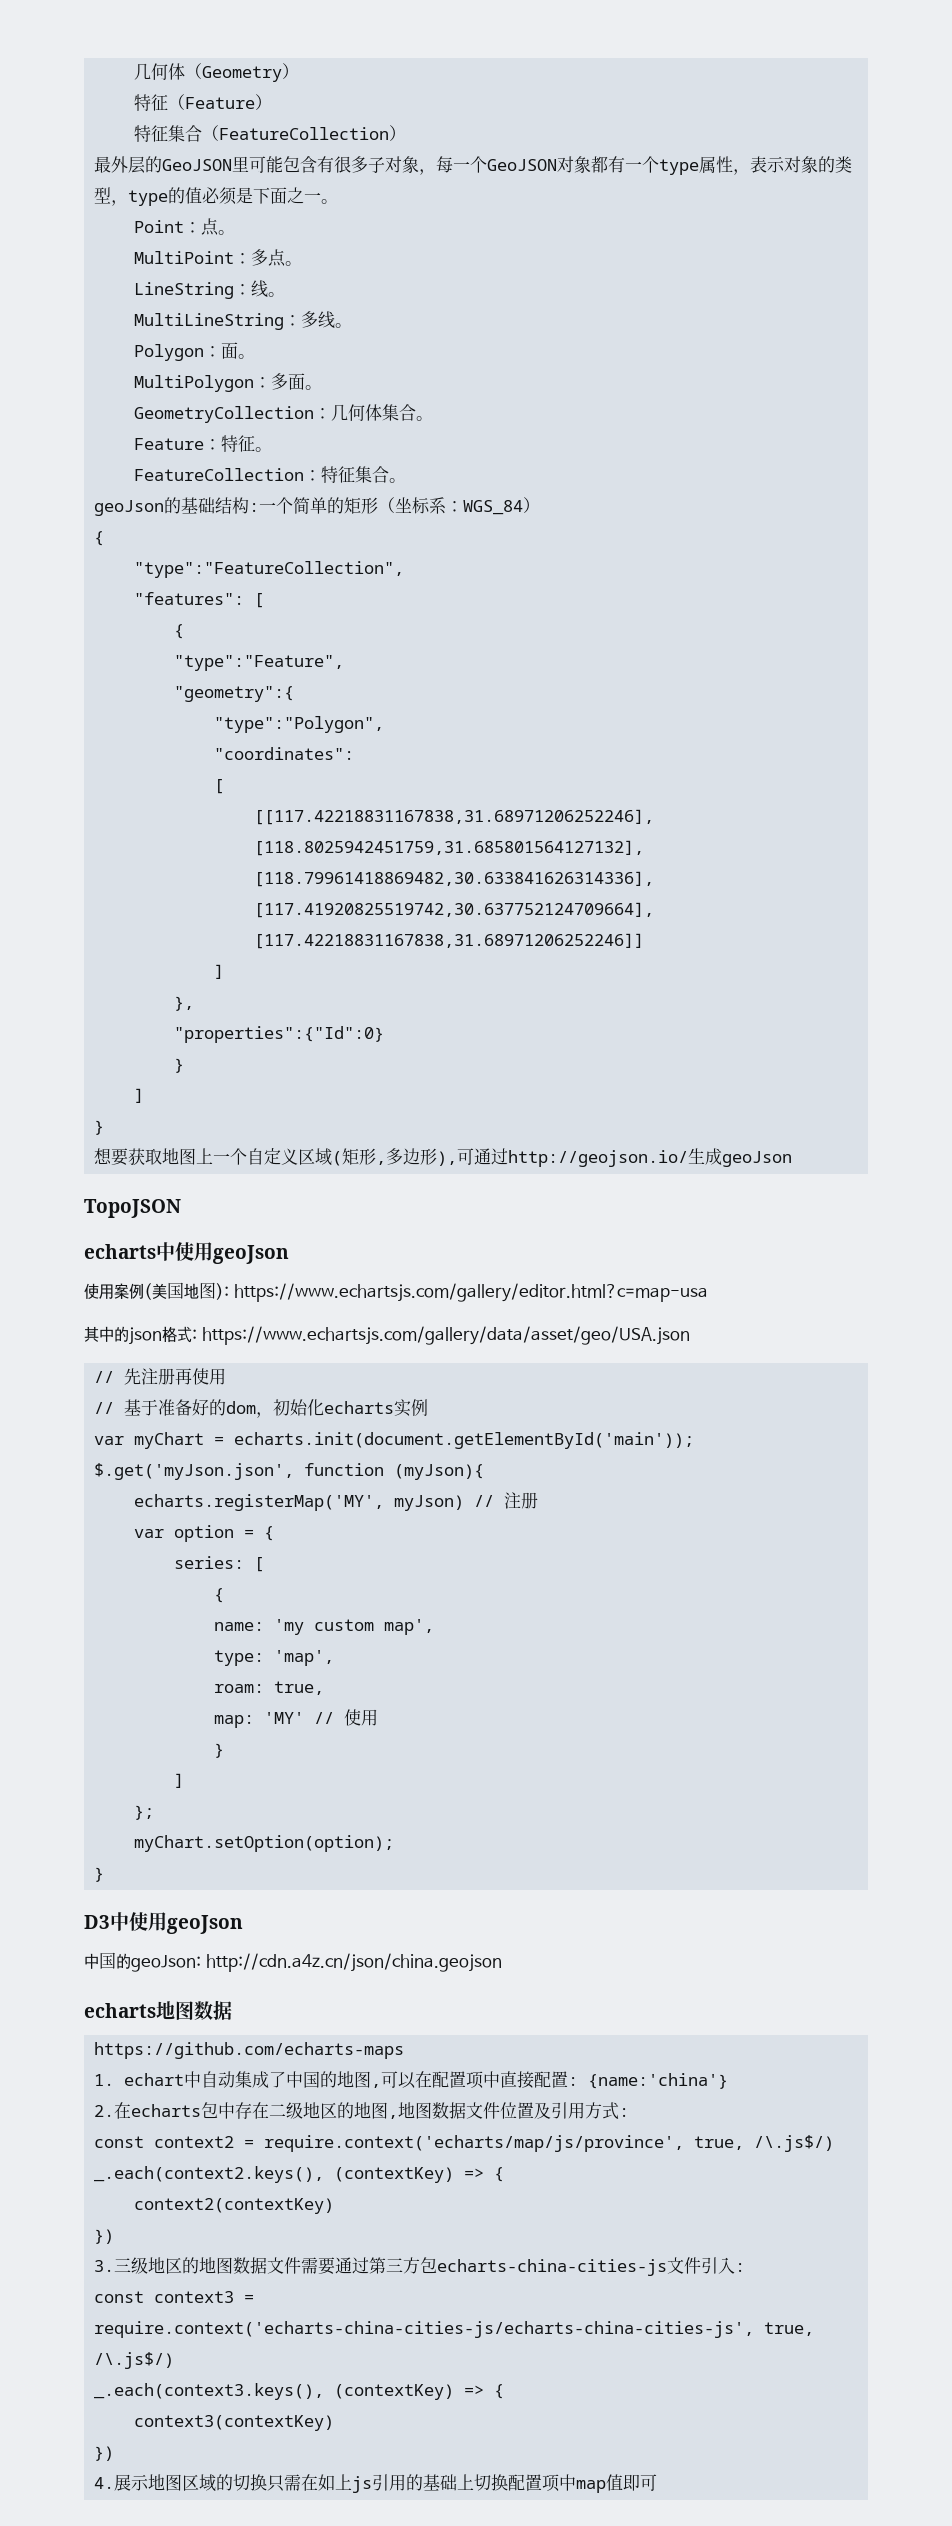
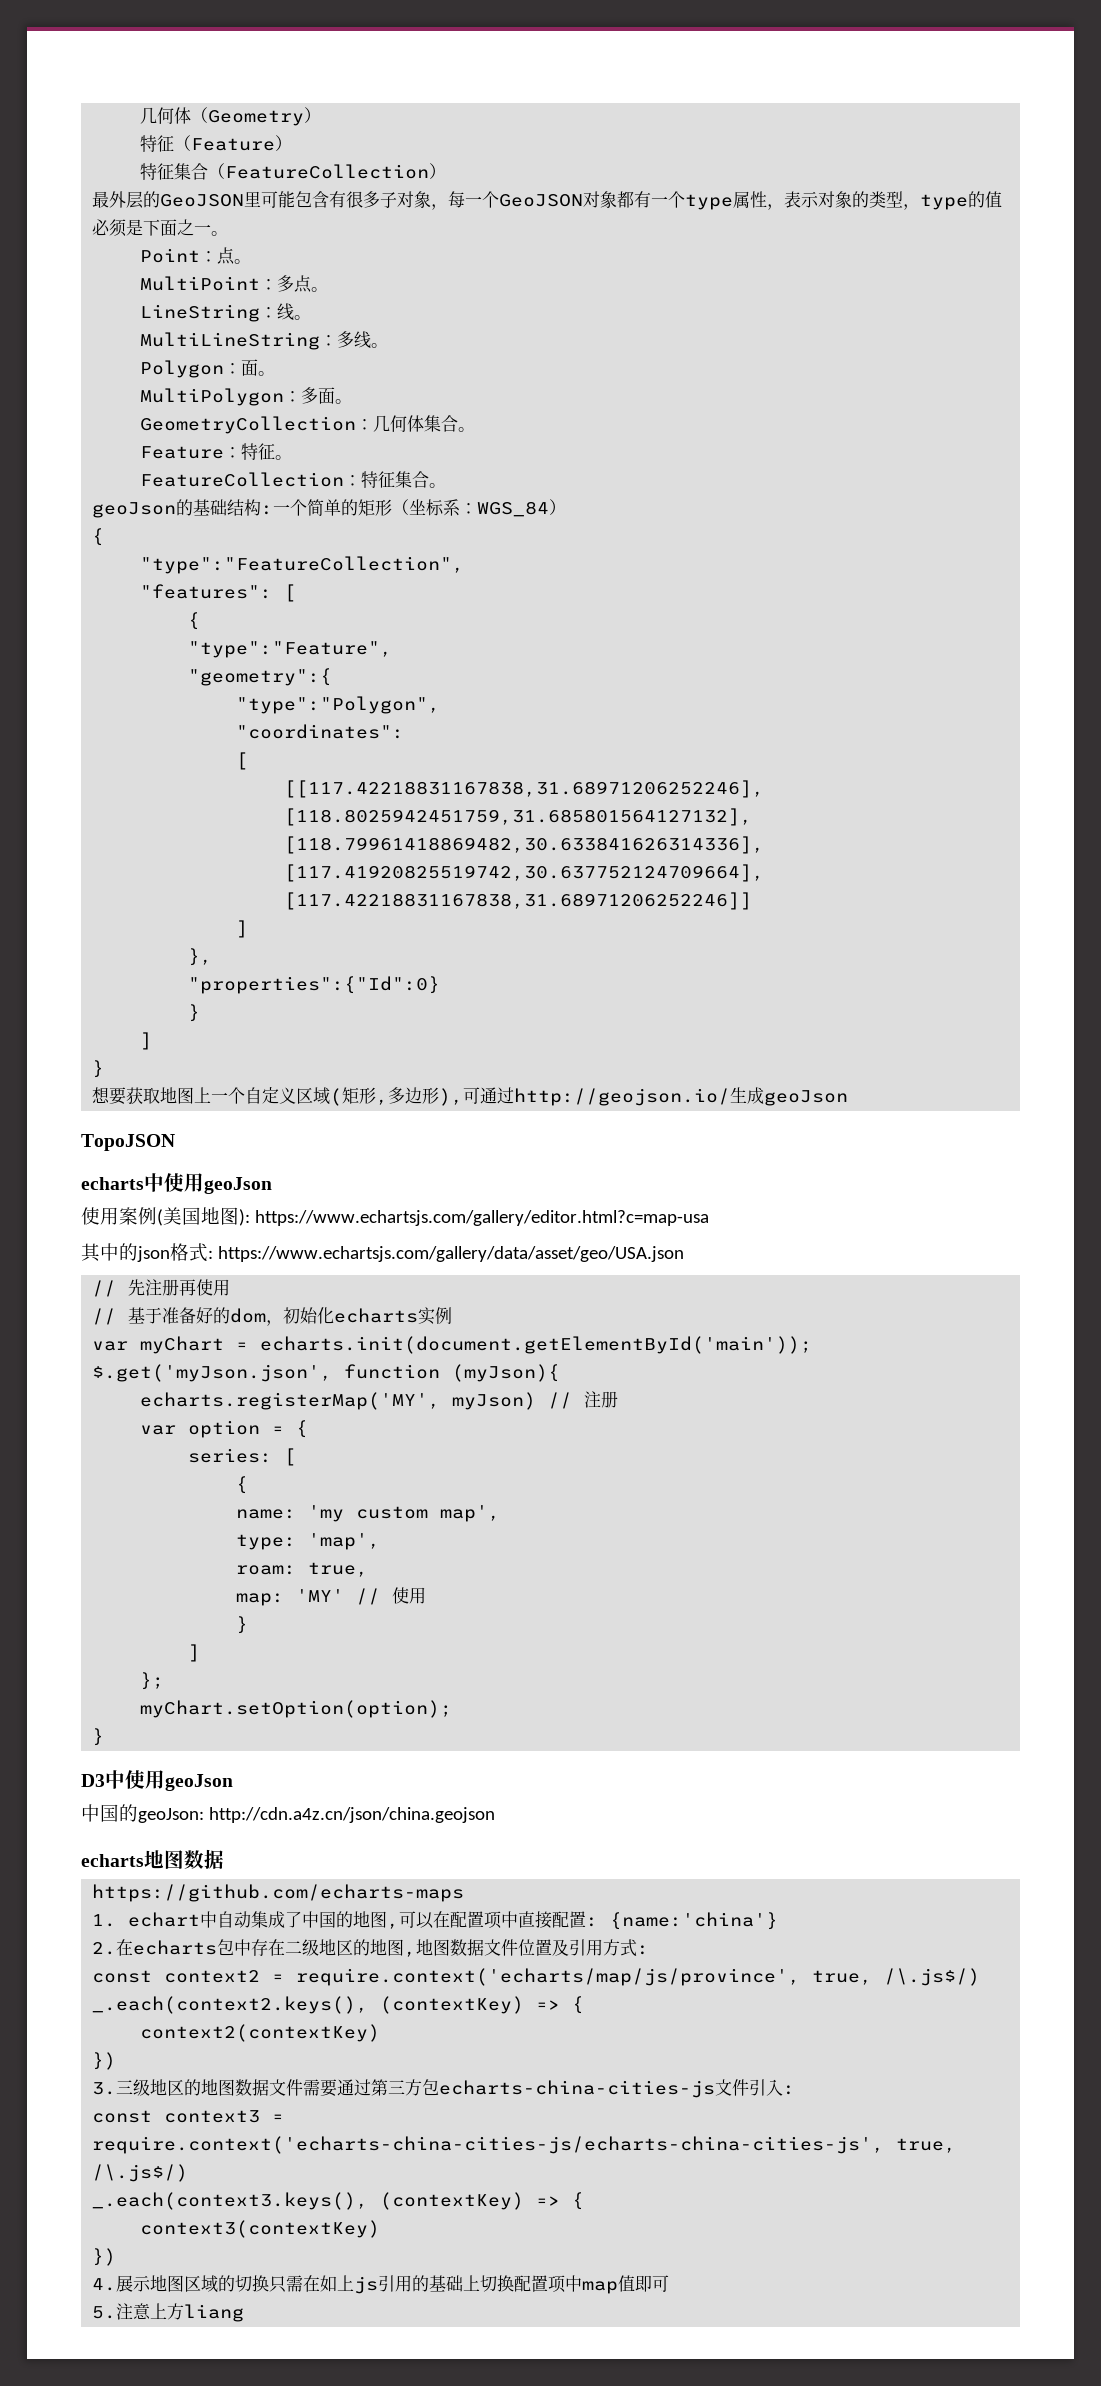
+ 5.注意上方liang

